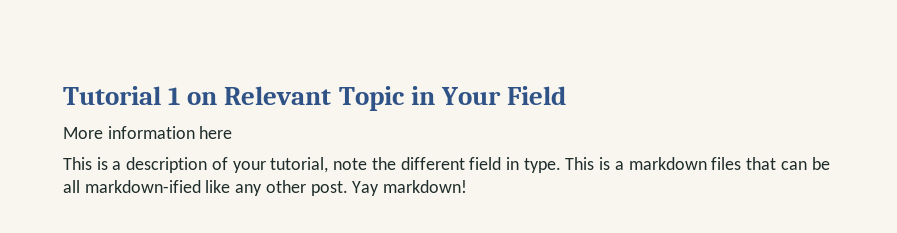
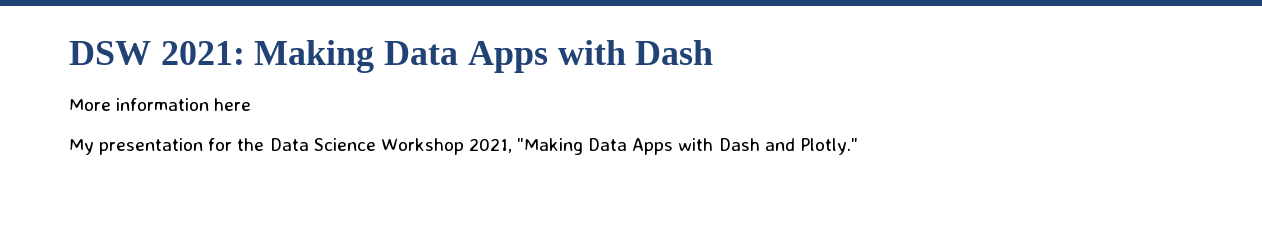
- Tutorial 1 on Relevant Topic in Your Field
+ DSW 2021: Making Data Apps with Dash
  More information here
- This is a description of your tutorial, note the different field in type. This is a markdown files that can be all markdown-ified like any other post. Yay markdown!
+ My presentation for the Data Science Workshop 2021, "Making Data Apps with Dash and Plotly."

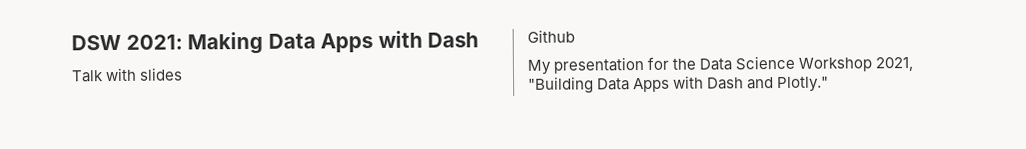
- More information here
+ Talk with slides
+ Github
- My presentation for the Data Science Workshop 2021, "Making Data Apps with Dash and Plotly."
+ My presentation for the Data Science Workshop 2021, "Building Data Apps with Dash and Plotly."

